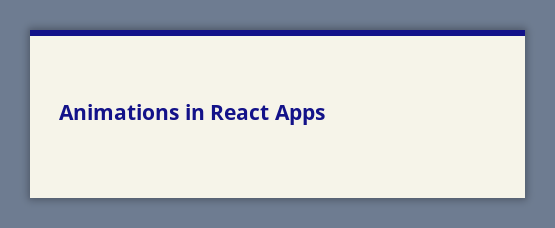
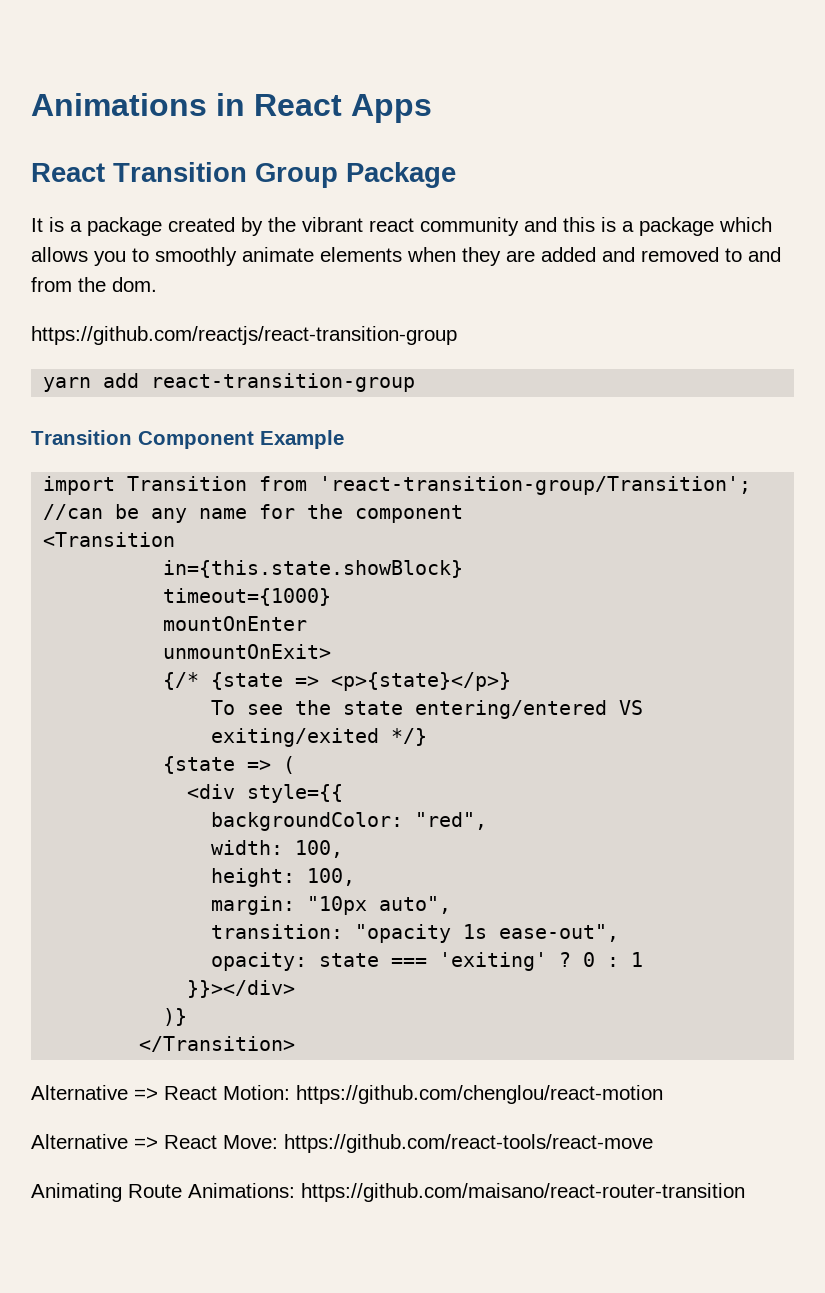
+ React Transition Group Package
+ It is a package created by the vibrant react community and this is a package which allows you to smoothly animate elements when they are added and removed to and from the dom.
+ https://github.com/reactjs/react-transition-group
+ yarn add react-transition-group
+ Transition Component Example
+ import Transition from 'react-transition-group/Transition'; //can be any name for the component
+ <Transition
+ in={this.state.showBlock}
+ timeout={1000}
+ mountOnEnter
+ unmountOnExit>
+ {/* {state => <p>{state}</p>}
+ To see the state entering/entered VS exiting/exited */}
+ {state => (
+ <div style={{
+ backgroundColor: "red",
+ width: 100,
+ height: 100,
+ margin: "10px auto",
+ transition: "opacity 1s ease-out",
+ opacity: state === 'exiting' ? 0 : 1
+ }}></div>
+ )}
+ </Transition>
+ Alternative => React Motion: https://github.com/chenglou/react-motion
+ Alternative => React Move: https://github.com/react-tools/react-move
+ Animating Route Animations: https://github.com/maisano/react-router-transition

